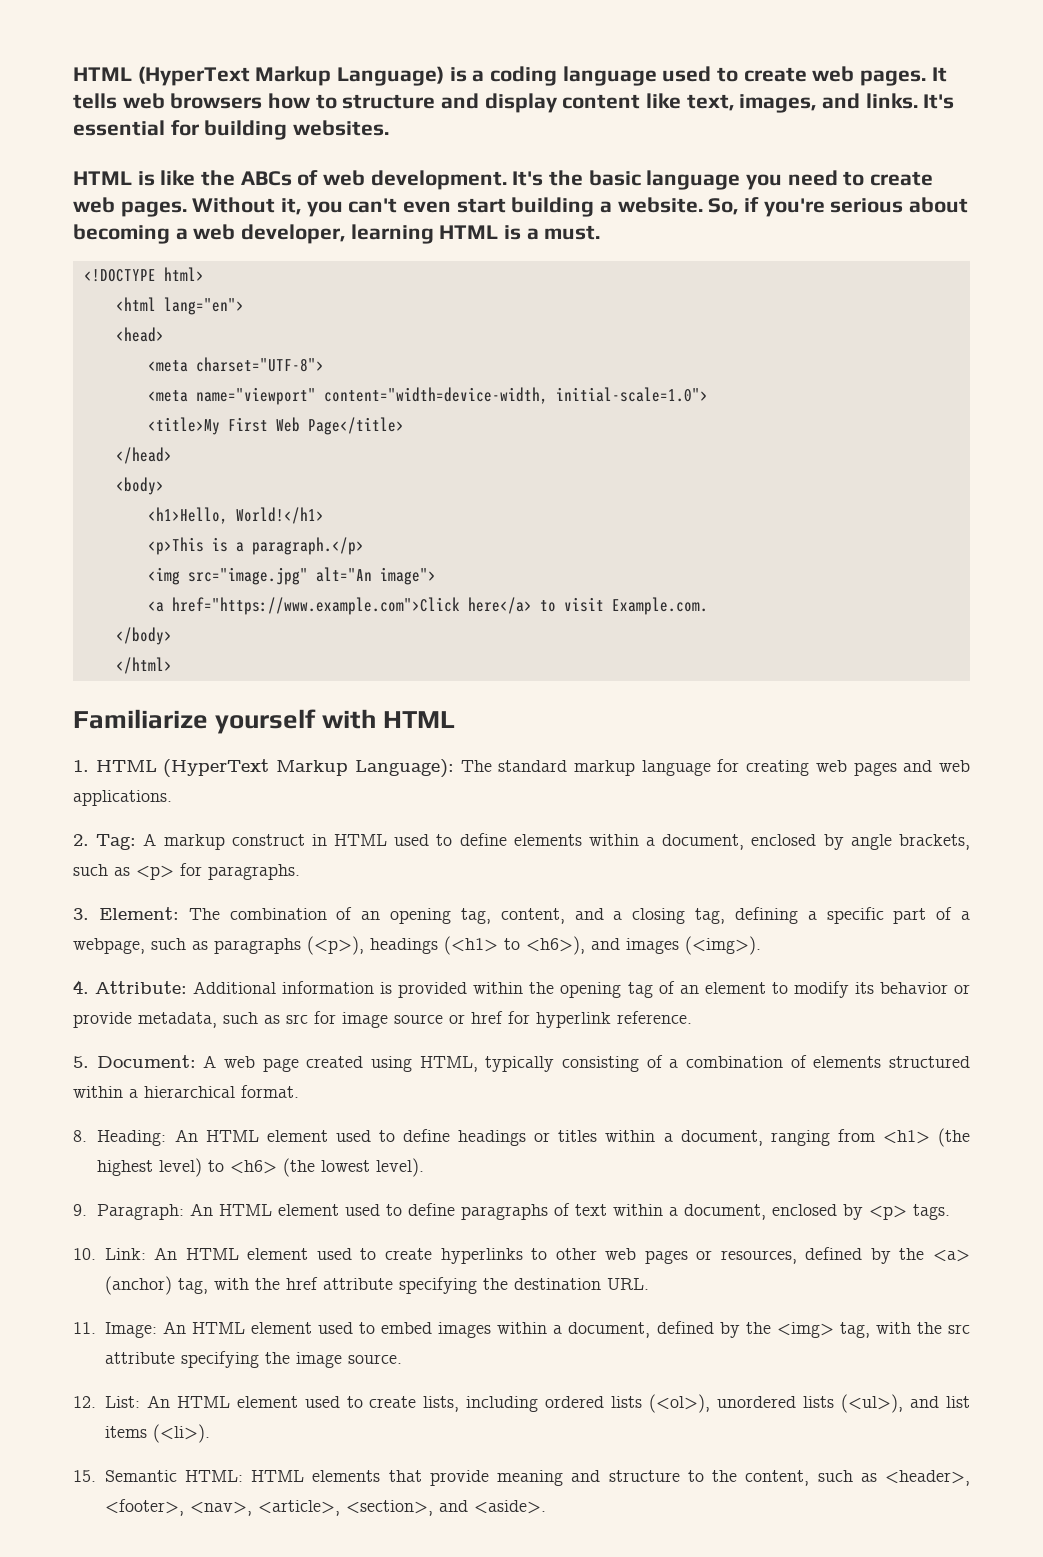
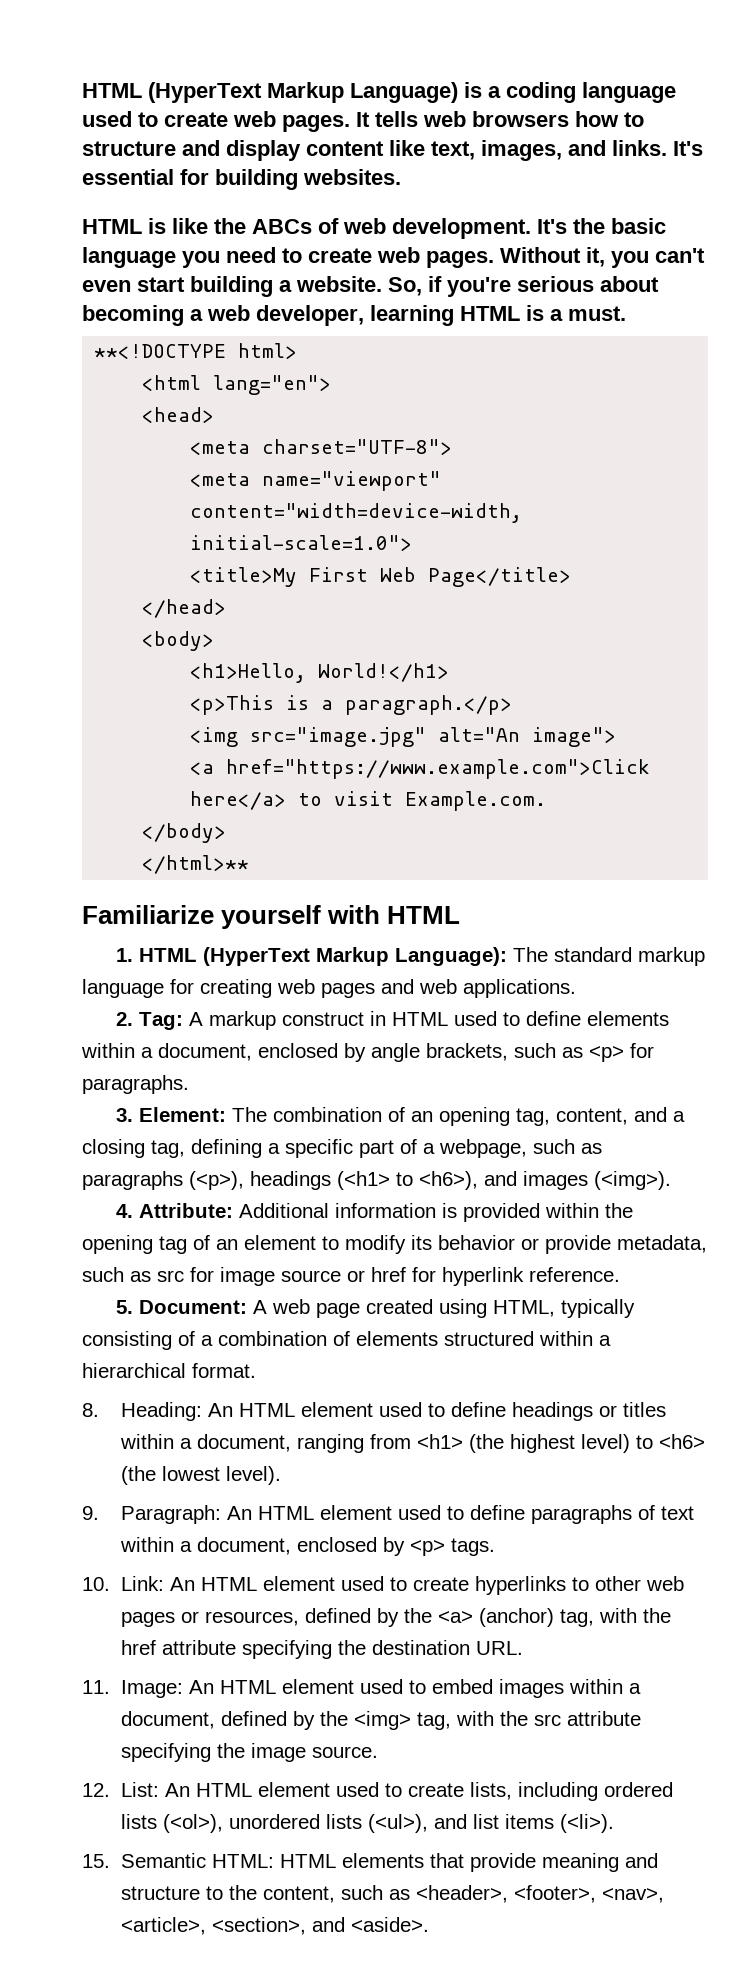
- <!DOCTYPE html>
+ **<!DOCTYPE html>
- </html>
+ </html>**

